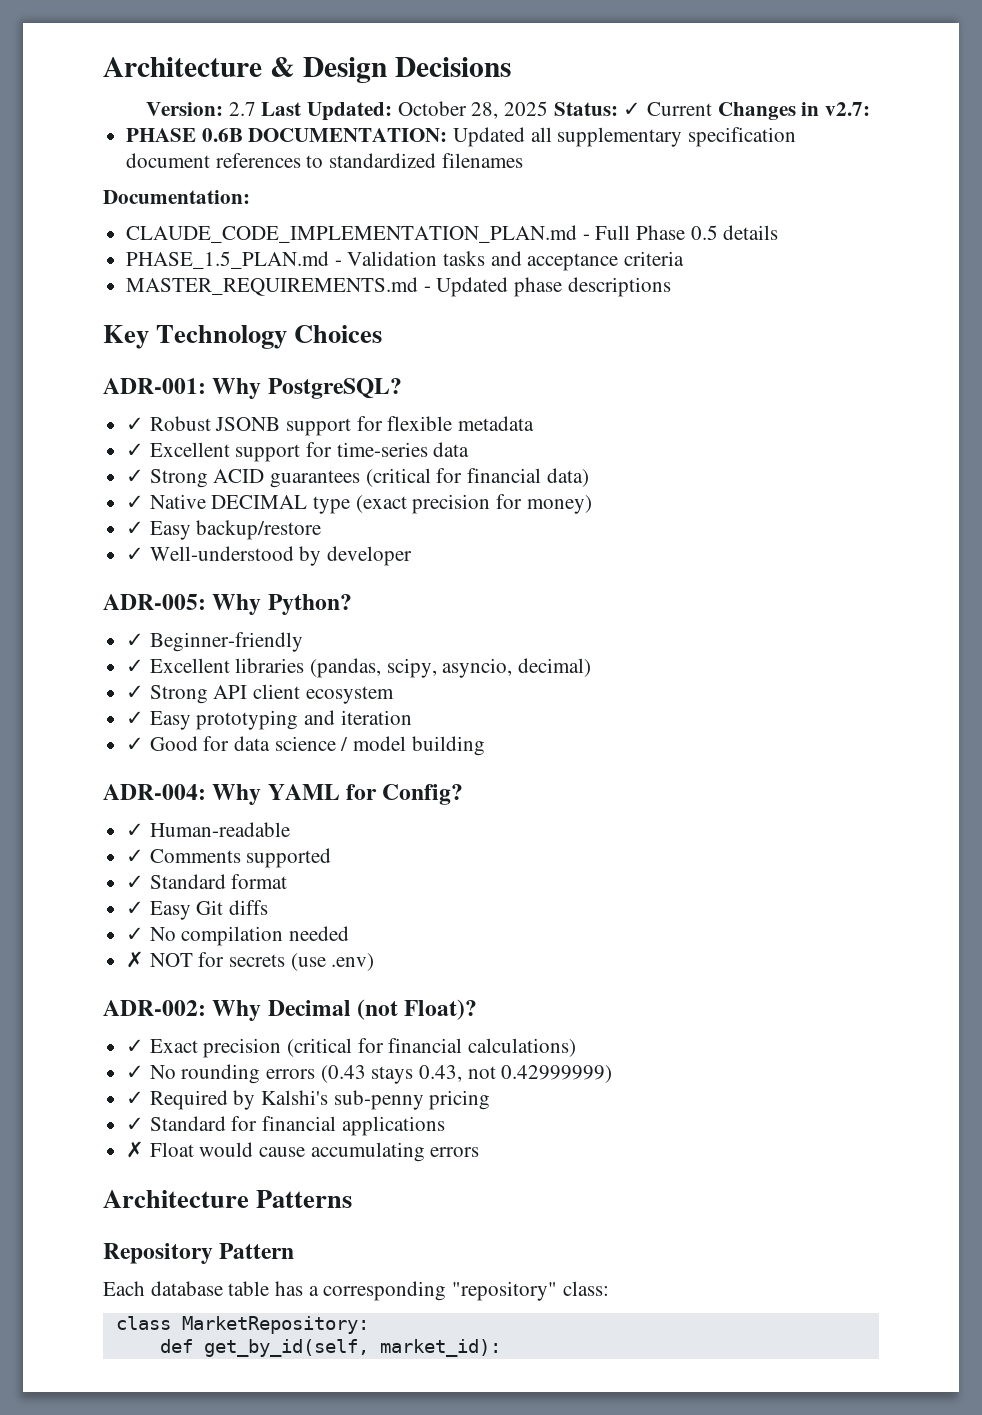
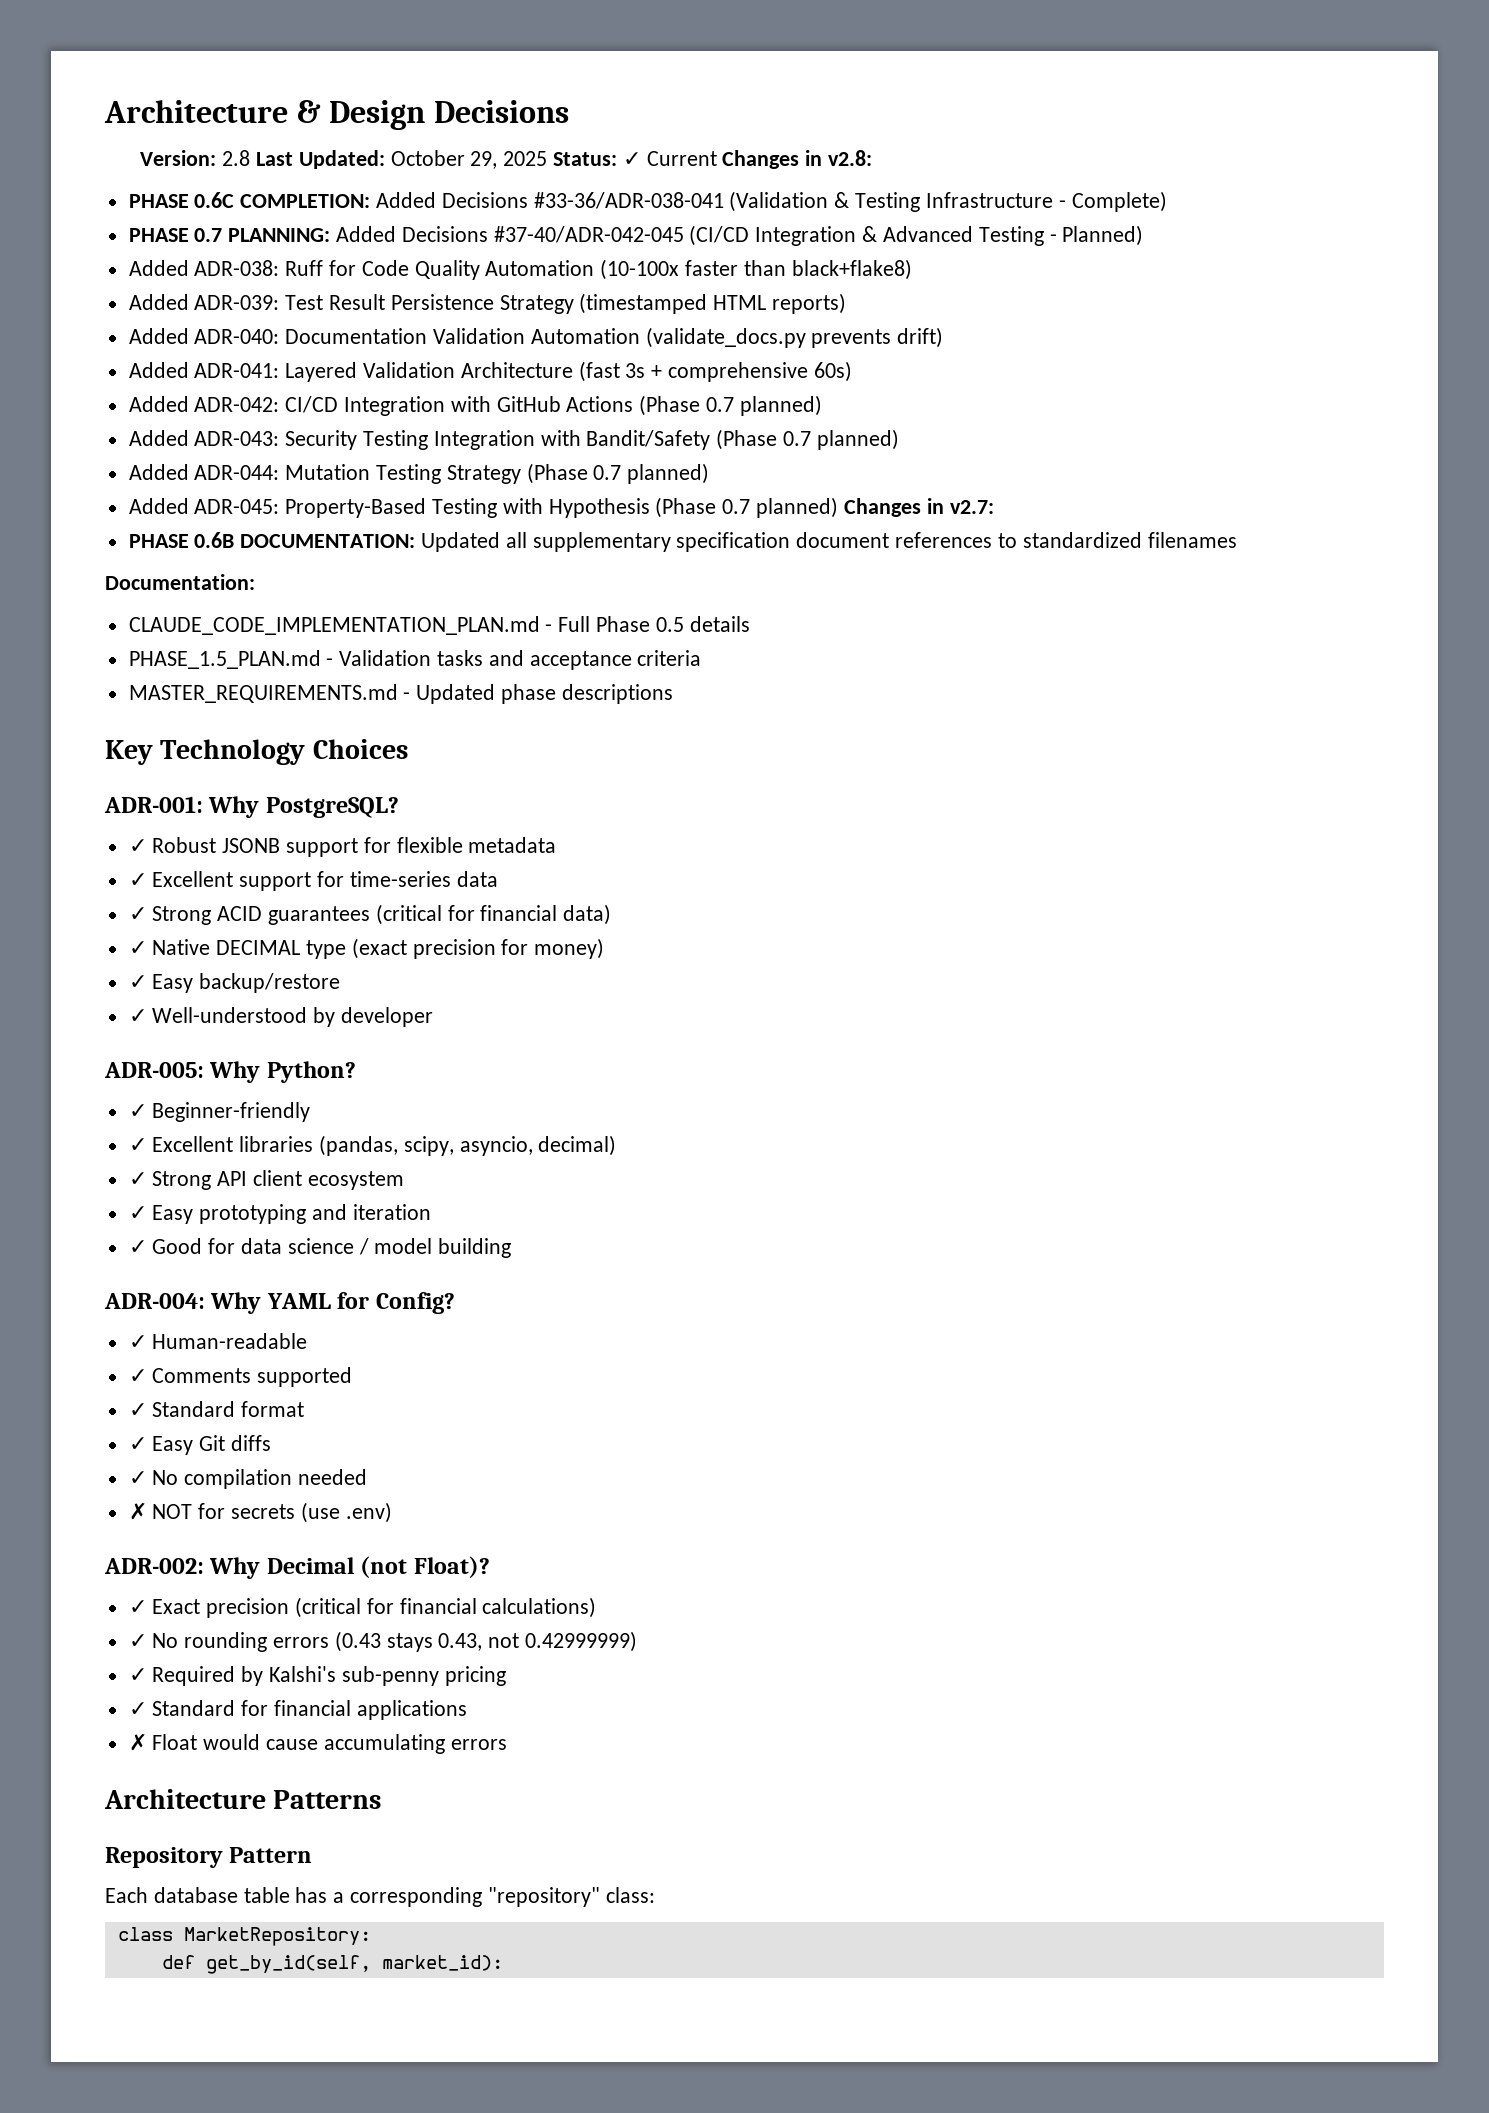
- Version: 2.7 Last Updated: October 28, 2025 Status: ✓ Current Changes in v2.7:
+ Version: 2.8 Last Updated: October 29, 2025 Status: ✓ Current Changes in v2.8:
+ PHASE 0.6C COMPLETION: Added Decisions #33-36/ADR-038-041 (Validation & Testing Infrastructure - Complete)
+ PHASE 0.7 PLANNING: Added Decisions #37-40/ADR-042-045 (CI/CD Integration & Advanced Testing - Planned)
+ Added ADR-038: Ruff for Code Quality Automation (10-100x faster than black+flake8)
+ Added ADR-039: Test Result Persistence Strategy (timestamped HTML reports)
+ Added ADR-040: Documentation Validation Automation (validate_docs.py prevents drift)
+ Added ADR-041: Layered Validation Architecture (fast 3s + comprehensive 60s)
+ Added ADR-042: CI/CD Integration with GitHub Actions (Phase 0.7 planned)
+ Added ADR-043: Security Testing Integration with Bandit/Safety (Phase 0.7 planned)
+ Added ADR-044: Mutation Testing Strategy (Phase 0.7 planned)
+ Added ADR-045: Property-Based Testing with Hypothesis (Phase 0.7 planned) Changes in v2.7:

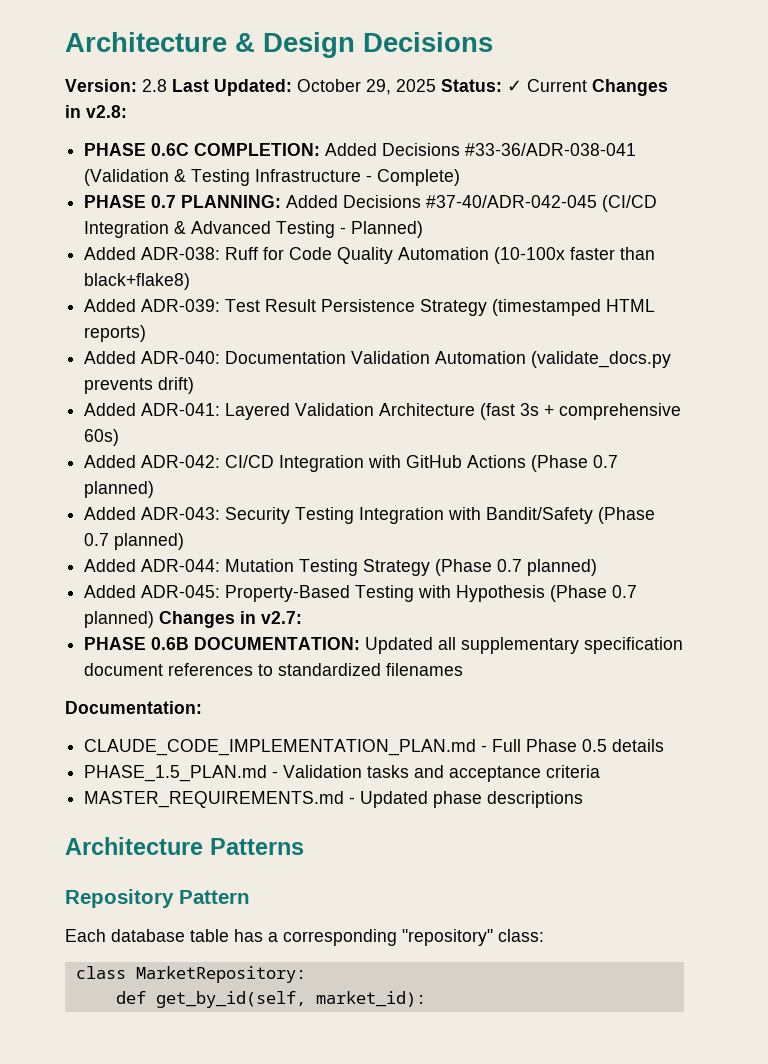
- Key Technology Choices
- ADR-001: Why PostgreSQL?
- ✓ Robust JSONB support for flexible metadata
- ✓ Excellent support for time-series data
- ✓ Strong ACID guarantees (critical for financial data)
- ✓ Native DECIMAL type (exact precision for money)
- ✓ Easy backup/restore
- ✓ Well-understood by developer
- ADR-005: Why Python?
- ✓ Beginner-friendly
- ✓ Excellent libraries (pandas, scipy, asyncio, decimal)
- ✓ Strong API client ecosystem
- ✓ Easy prototyping and iteration
- ✓ Good for data science / model building
- ADR-004: Why YAML for Config?
- ✓ Human-readable
- ✓ Comments supported
- ✓ Standard format
- ✓ Easy Git diffs
- ✓ No compilation needed
- ✗ NOT for secrets (use .env)
- ADR-002: Why Decimal (not Float)?
- ✓ Exact precision (critical for financial calculations)
- ✓ No rounding errors (0.43 stays 0.43, not 0.42999999)
- ✓ Required by Kalshi's sub-penny pricing
- ✓ Standard for financial applications
- ✗ Float would cause accumulating errors

